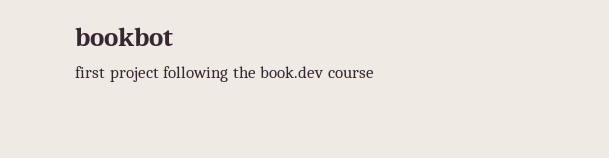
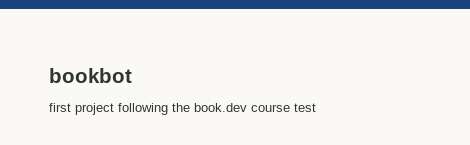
- first project following the book.dev course
+ first project following the book.dev course test

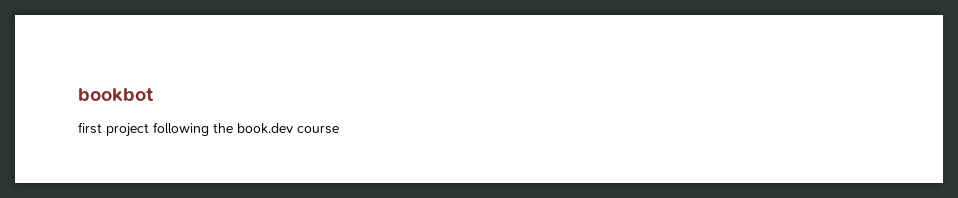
- first project following the book.dev course test
+ first project following the book.dev course

